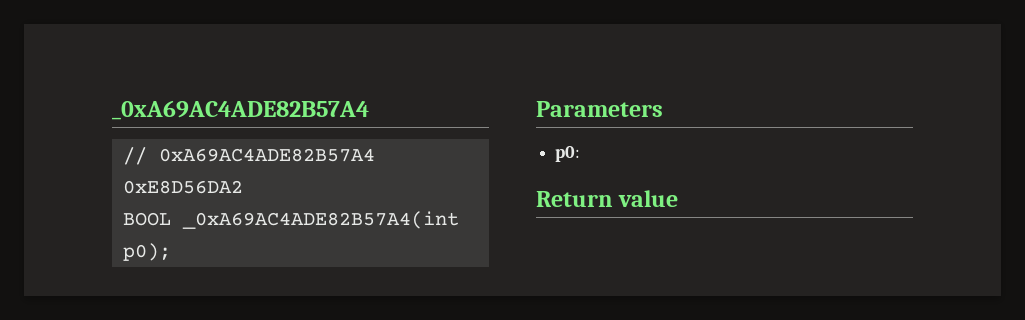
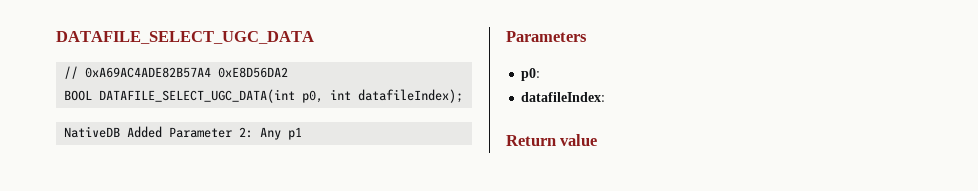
- _0xA69AC4ADE82B57A4
+ DATAFILE_SELECT_UGC_DATA
- BOOL _0xA69AC4ADE82B57A4(int p0);
+ BOOL DATAFILE_SELECT_UGC_DATA(int p0, int datafileIndex);
+ NativeDB Added Parameter 2: Any p1
+ datafileIndex:

